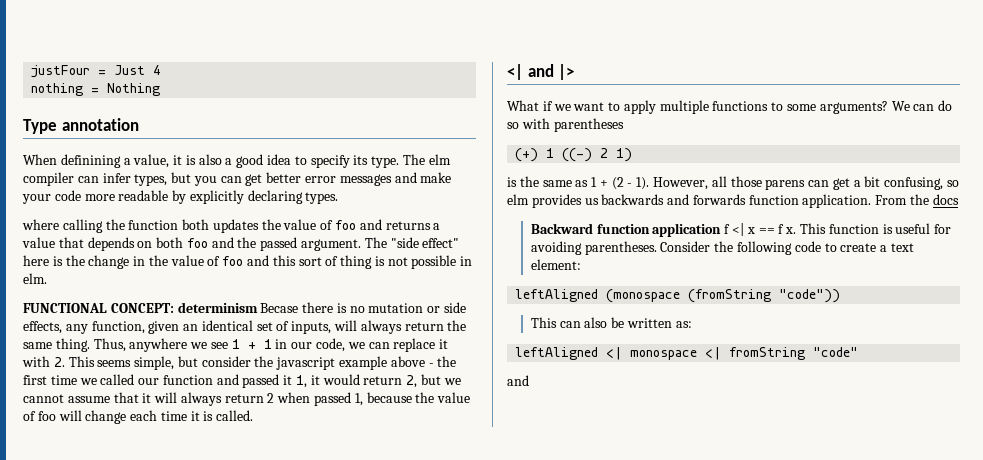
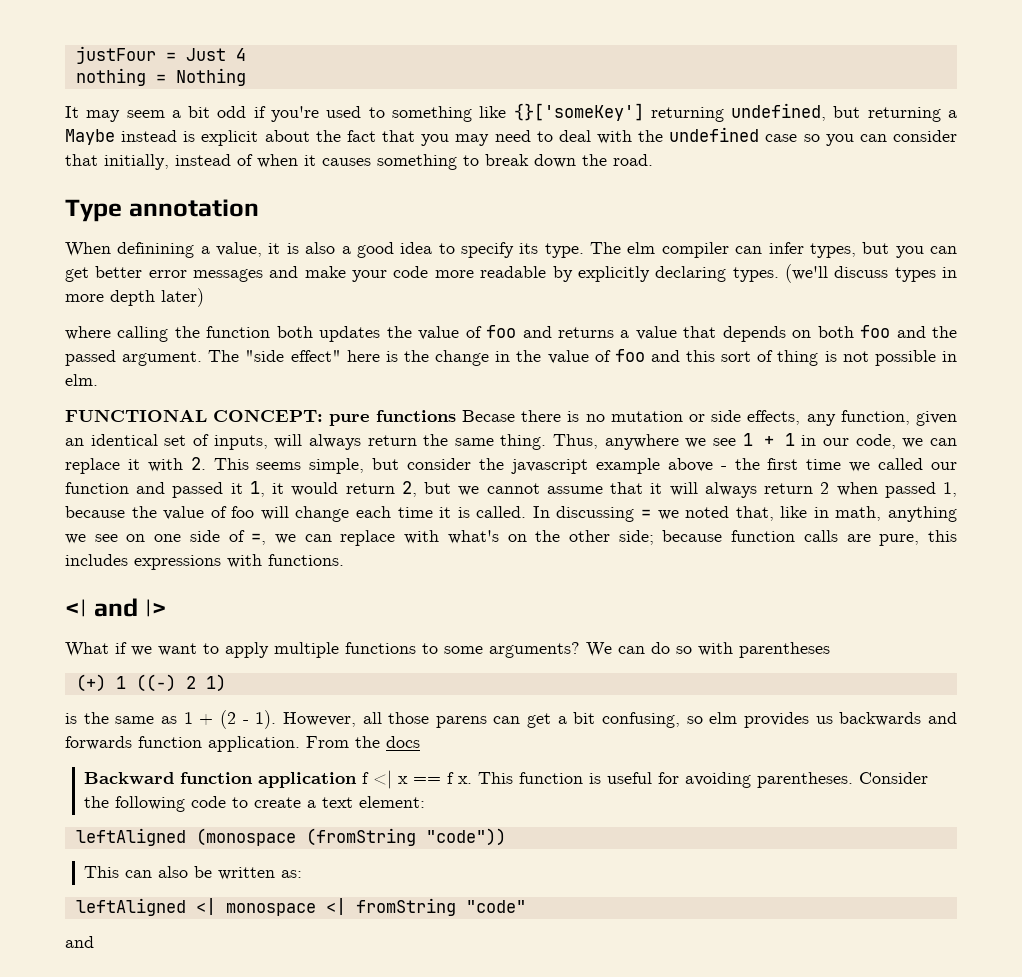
+ It may seem a bit odd if you're used to something like {}['someKey'] returning undefined, but returning a Maybe instead is explicit about the fact that you may need to deal with the undefined case so you can consider that initially, instead of when it causes something to break down the road.
+ (we'll discuss types in more depth later)
- FUNCTIONAL CONCEPT: determinism Becase there is no mutation or side effects, any function, given an identical set of inputs, will always return the same thing.
+ FUNCTIONAL CONCEPT: pure functions Becase there is no mutation or side effects, any function, given an identical set of inputs, will always return the same thing.
+ In discussing = we noted that, like in math, anything we see on one side of =, we can replace with what's on the other side; because function calls are pure, this includes expressions with functions.

